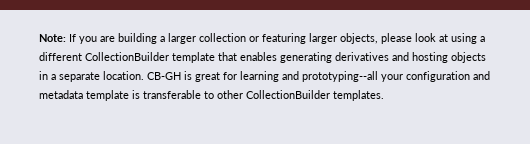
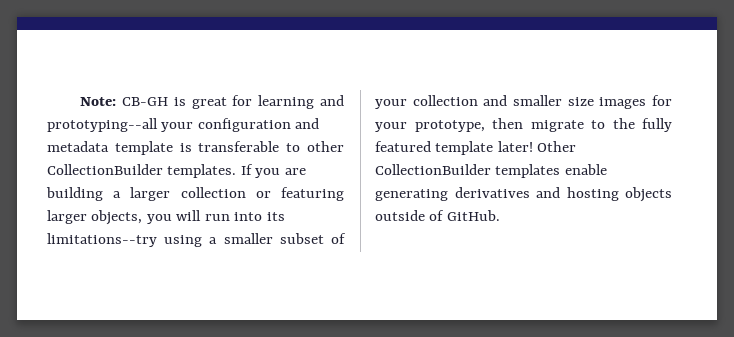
- Note: If you are building a larger collection or featuring larger objects, please look at using a different CollectionBuilder template that enables generating derivatives and hosting objects in a separate location. CB-GH is great for learning and prototyping--all your configuration and metadata template is transferable to other CollectionBuilder templates.
+ Note: CB-GH is great for learning and prototyping--all your configuration and metadata template is transferable to other CollectionBuilder templates.
+ If you are building a larger collection or featuring larger objects, you will run into its limitations--try using a smaller subset of your collection and smaller size images for your prototype, then migrate to the fully featured template later! Other CollectionBuilder templates enable generating derivatives and hosting objects outside of GitHub.

